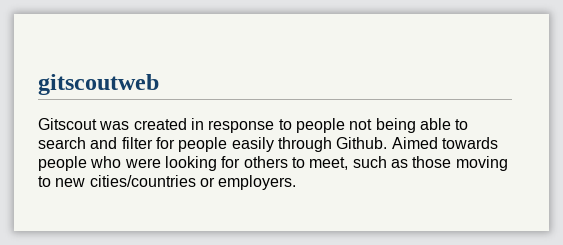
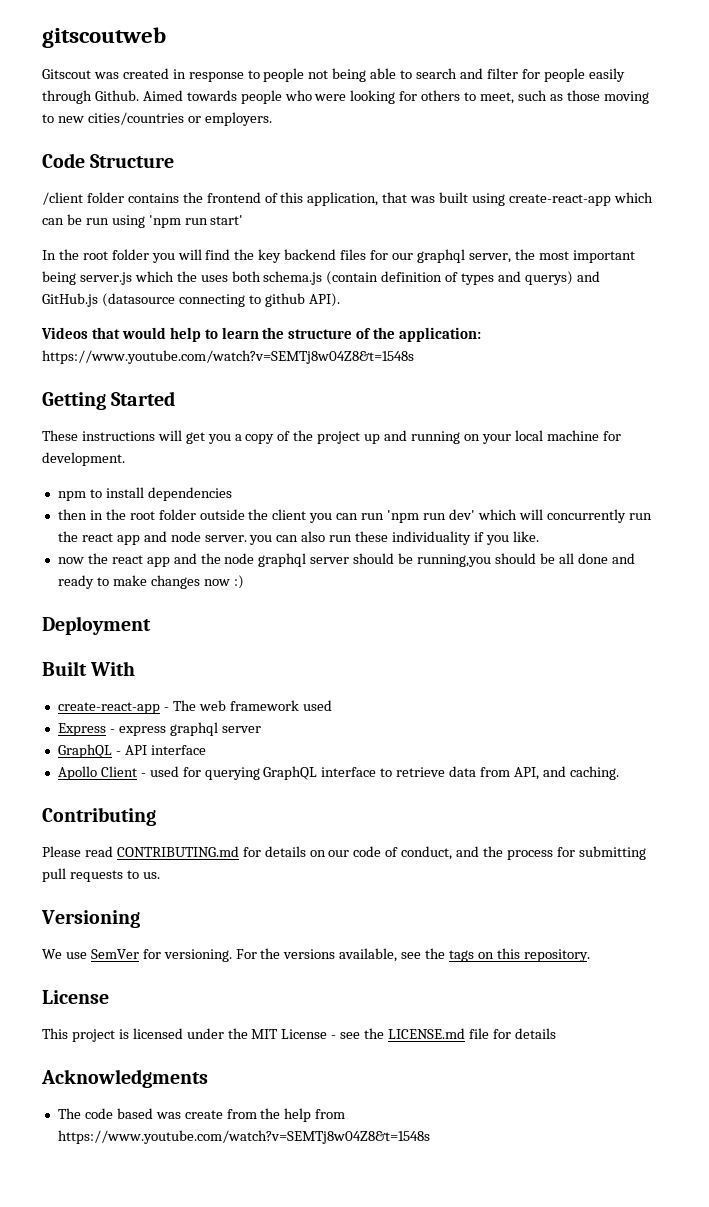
+ Code Structure
+ /client folder contains the frontend of this application, that was built using create-react-app which can be run using 'npm run start'
+ In the root folder you will find the key backend files for our graphql server, the most important being server.js which the uses both schema.js (contain definition of types and querys) and GitHub.js (datasource connecting to github API).
+ Videos that would help to learn the structure of the application: https://www.youtube.com/watch?v=SEMTj8w04Z8&t=1548s
+ Getting Started
+ These instructions will get you a copy of the project up and running on your local machine for development.
+ npm to install dependencies
+ then in the root folder outside the client you can run 'npm run dev' which will concurrently run the react app and node server. you can also run these individuality if you like.
+ now the react app and the node graphql server should be running,you should be all done and ready to make changes now :)
+ Deployment
+ Built With
+ create-react-app - The web framework used
+ Express - express graphql server
+ GraphQL - API interface
+ Apollo Client - used for querying GraphQL interface to retrieve data from API, and caching.
+ Contributing
+ Please read CONTRIBUTING.md for details on our code of conduct, and the process for submitting pull requests to us.
+ Versioning
+ We use SemVer for versioning. For the versions available, see the tags on this repository.
+ License
+ This project is licensed under the MIT License - see the LICENSE.md file for details
+ Acknowledgments
+ The code based was create from the help from https://www.youtube.com/watch?v=SEMTj8w04Z8&t=1548s

